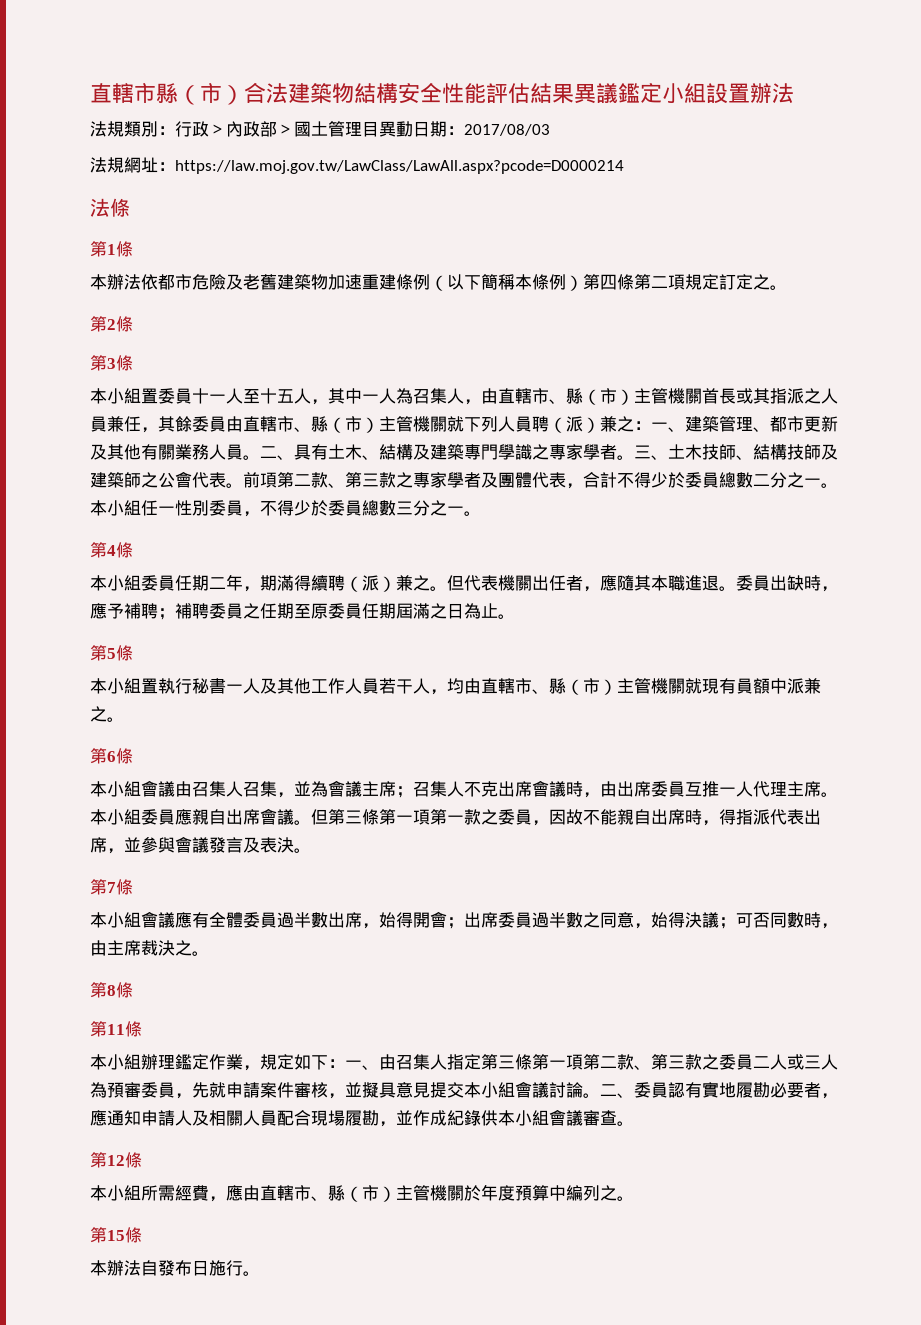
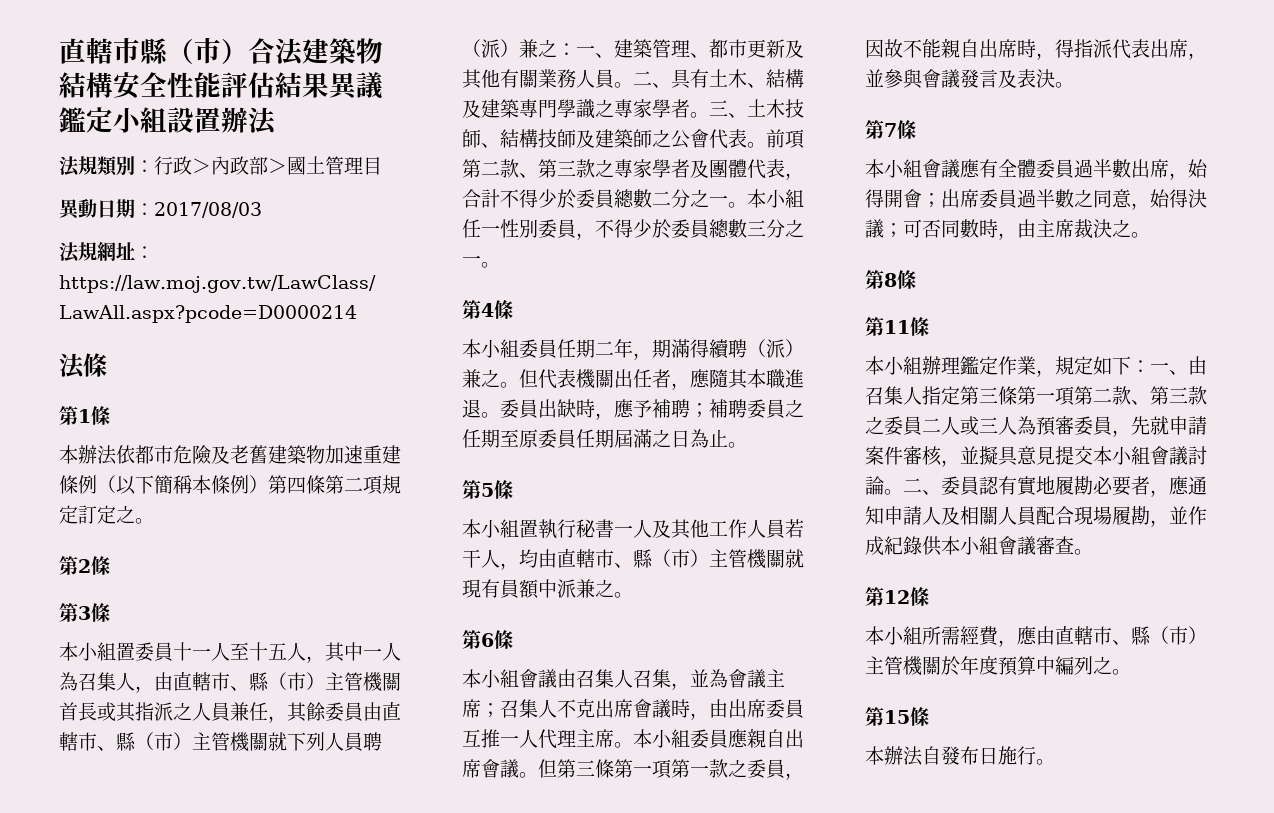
- 法規類別：行政＞內政部＞國土管理目異動日期：2017/08/03
+ 法規類別：行政＞內政部＞國土管理目
+ 異動日期：2017/08/03

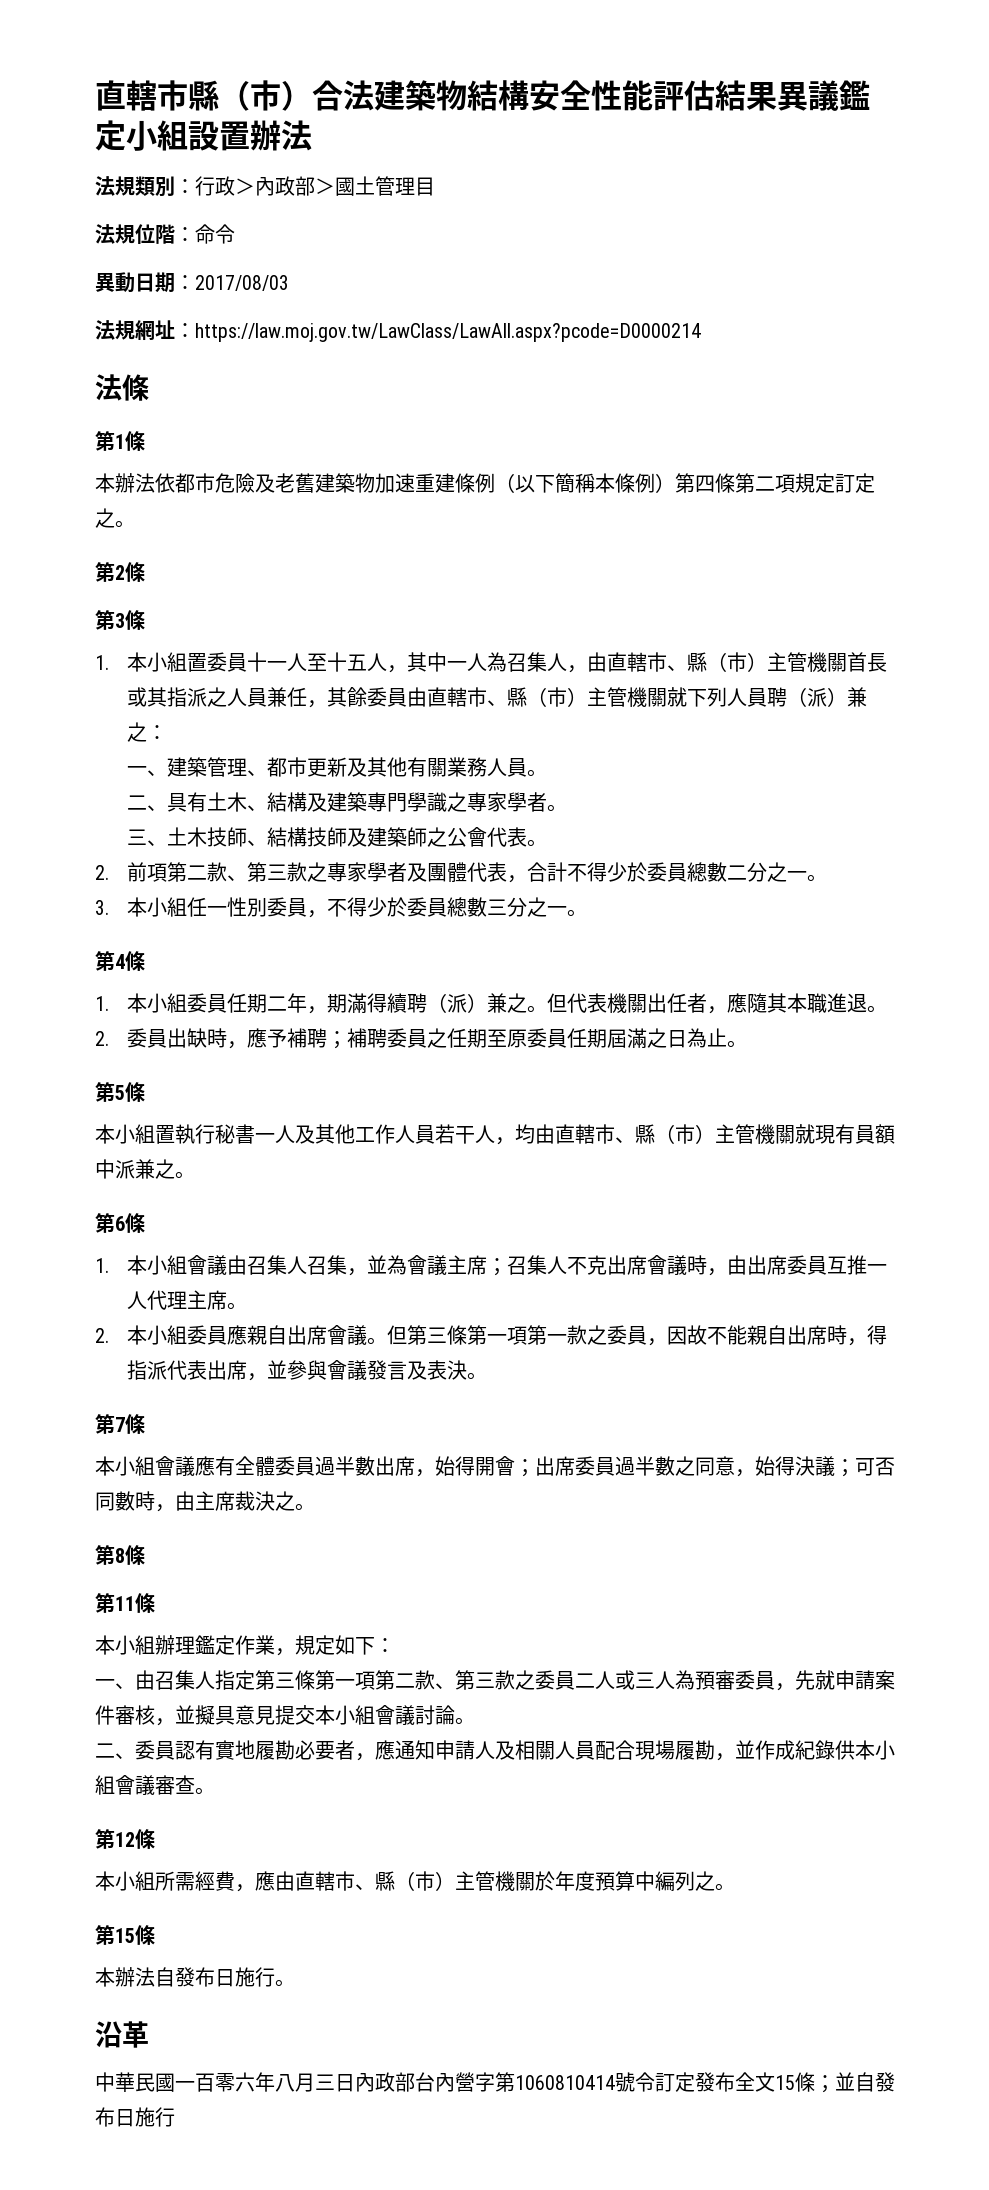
+ 法規位階：命令
- 本小組置委員十一人至十五人，其中一人為召集人，由直轄市、縣（市）主管機關首長或其指派之人員兼任，其餘委員由直轄市、縣（市）主管機關就下列人員聘（派）兼之：一、建築管理、都市更新及其他有關業務人員。二、具有土木、結構及建築專門學識之專家學者。三、土木技師、結構技師及建築師之公會代表。前項第二款、第三款之專家學者及團體代表，合計不得少於委員總數二分之一。本小組任一性別委員，不得少於委員總數三分之一。
+ 1.本小組置委員十一人至十五人，其中一人為召集人，由直轄市、縣（市）主管機關首長或其指派之人員兼任，其餘委員由直轄市、縣（市）主管機關就下列人員聘（派）兼之：
+ 一、建築管理、都市更新及其他有關業務人員。
+ 二、具有土木、結構及建築專門學識之專家學者。
+ 三、土木技師、結構技師及建築師之公會代表。
+ 2.前項第二款、第三款之專家學者及團體代表，合計不得少於委員總數二分之一。
+ 3.本小組任一性別委員，不得少於委員總數三分之一。
- 本小組委員任期二年，期滿得續聘（派）兼之。
+ 1.本小組委員任期二年，期滿得續聘（派）兼之。
- 但代表機關出任者，應隨其本職進退。委員出缺時，應予補聘；補聘委員之任期至原委員任期屆滿之日為止。
+ 但代表機關出任者，應隨其本職進退。
+ 2.委員出缺時，應予補聘；補聘委員之任期至原委員任期屆滿之日為止。
- 本小組會議由召集人召集，並為會議主席；召集人不克出席會議時，由出席委員互推一人代理主席。本小組委員應親自出席會議。
+ 1.本小組會議由召集人召集，並為會議主席；召集人不克出席會議時，由出席委員互推一人代理主席。
+ 2.本小組委員應親自出席會議。
- 本小組辦理鑑定作業，規定如下：一、由召集人指定第三條第一項第二款、第三款之委員二人或三人為預審委員，先就申請案件審核，並擬具意見提交本小組會議討論。二、委員認有實地履勘必要者，應通知申請人及相關人員配合現場履勘，並作成紀錄供本小組會議審查。
+ 本小組辦理鑑定作業，規定如下：
+ 一、由召集人指定第三條第一項第二款、第三款之委員二人或三人為預審委員，先就申請案件審核，並擬具意見提交本小組會議討論。
+ 二、委員認有實地履勘必要者，應通知申請人及相關人員配合現場履勘，並作成紀錄供本小組會議審查。
+ 沿革
+ 中華民國一百零六年八月三日內政部台內營字第1060810414號令訂定發布全文15條；並自發布日施行

